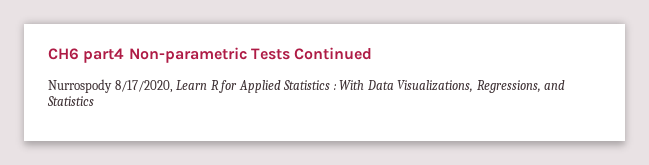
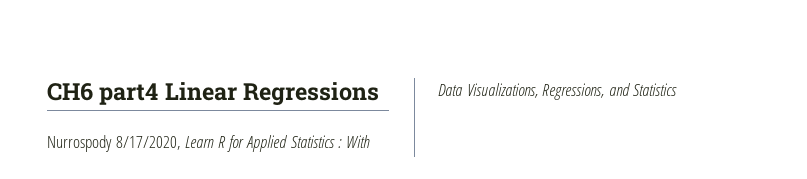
- CH6 part4 Non-parametric Tests Continued
+ CH6 part4 Linear Regressions

